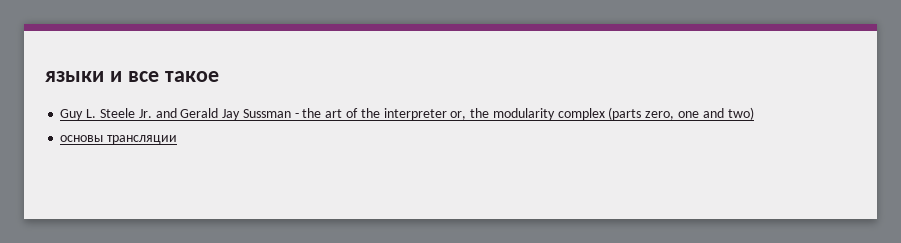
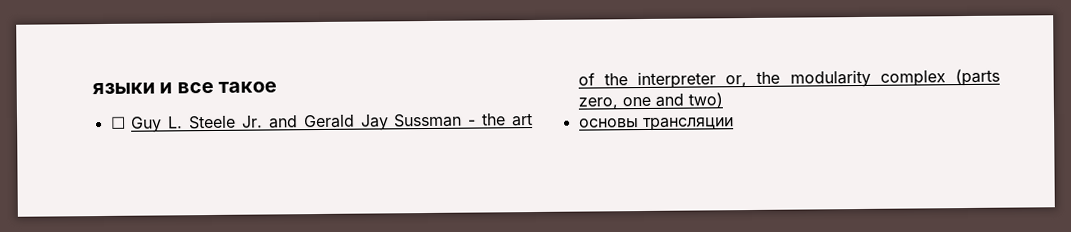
- Guy L. Steele Jr. and Gerald Jay Sussman - the art of the interpreter or, the modularity complex (parts zero, one and two)
+ ☐ Guy L. Steele Jr. and Gerald Jay Sussman - the art of the interpreter or, the modularity complex (parts zero, one and two)

